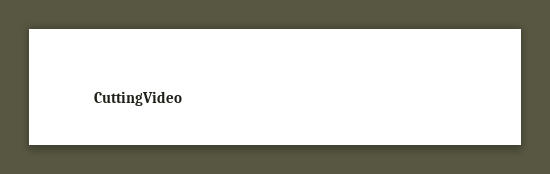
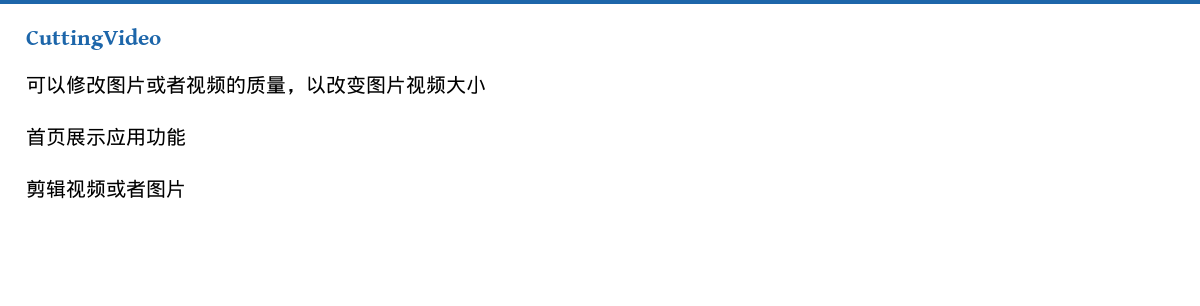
+ 可以修改图片或者视频的质量，以改变图片视频大小
+ 首页展示应用功能
+ 剪辑视频或者图片

